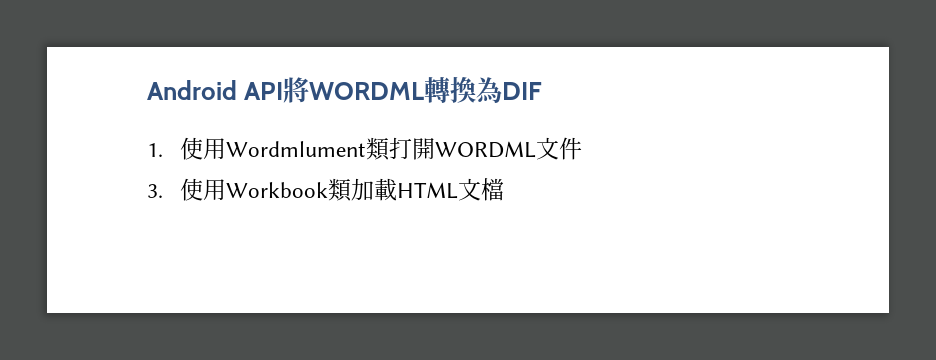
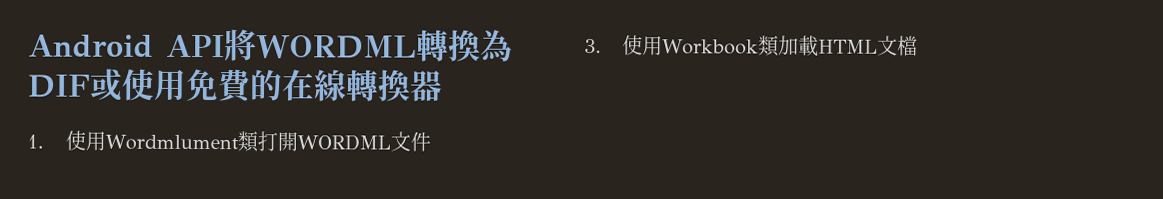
- Android API將WORDML轉換為DIF
+ Android API將WORDML轉換為DIF或使用免費的在線轉換器

